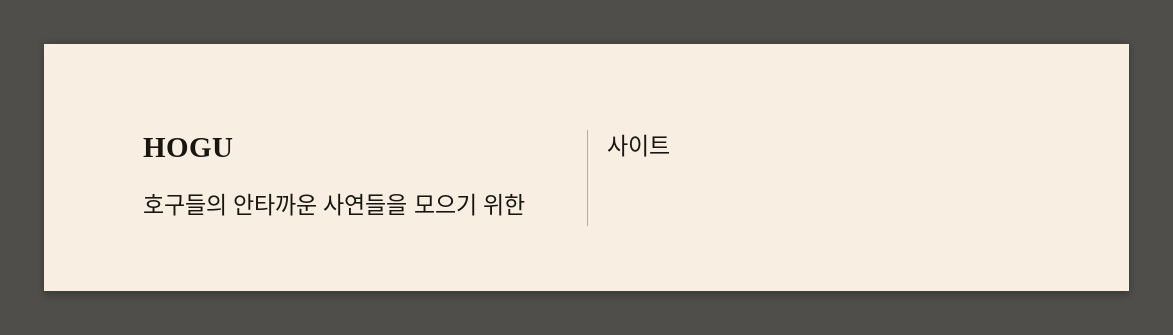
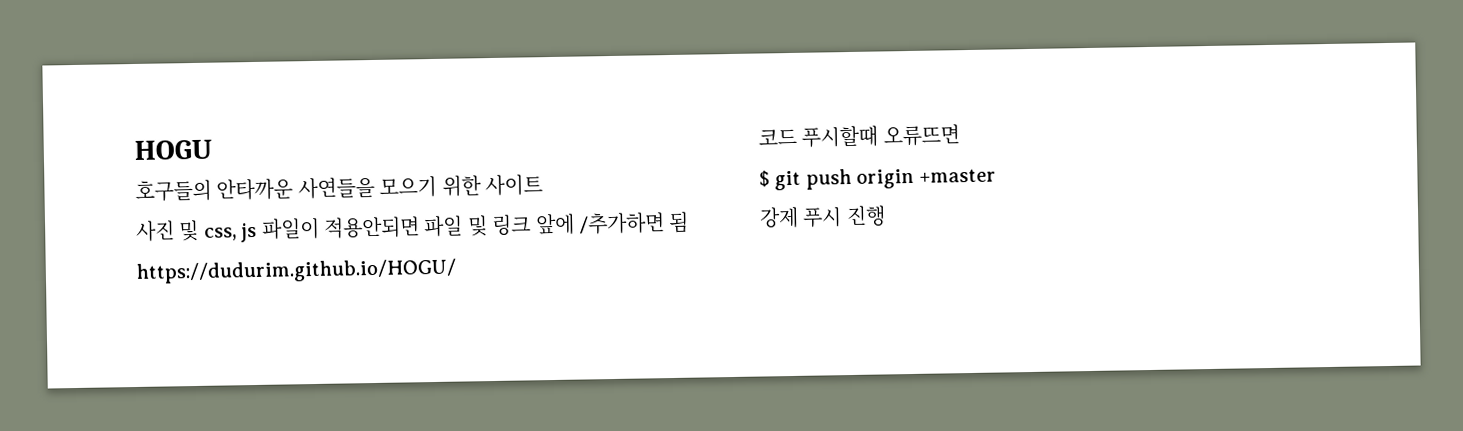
+ 사진 및 css, js 파일이 적용안되면 파일 및 링크 앞에 /추가하면 됨
+ https://dudurim.github.io/HOGU/
+ 코드 푸시할때 오류뜨면
+ $ git push origin +master
+ 강제 푸시 진행

